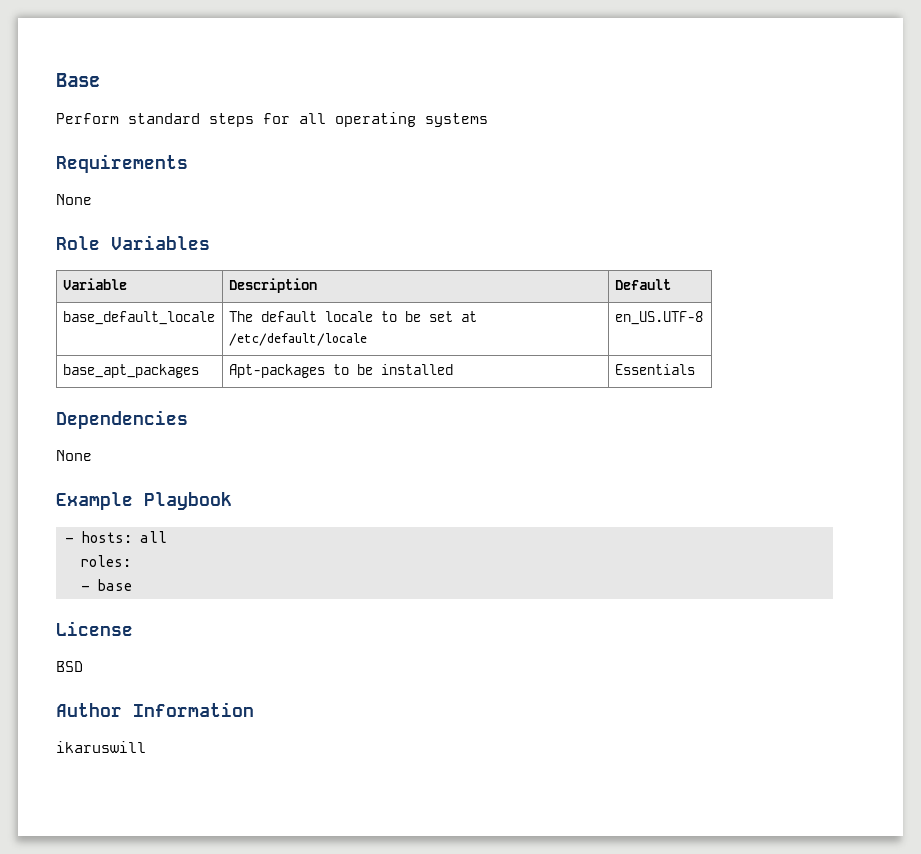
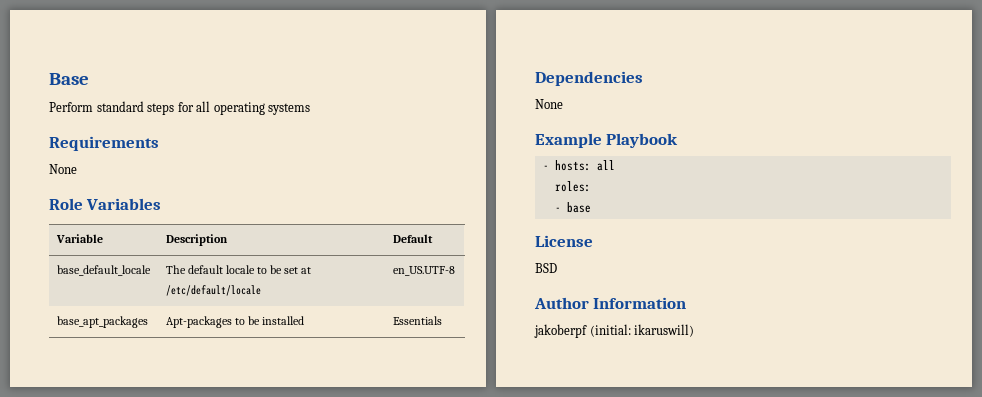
- ikaruswill
+ jakoberpf (initial: ikaruswill)

